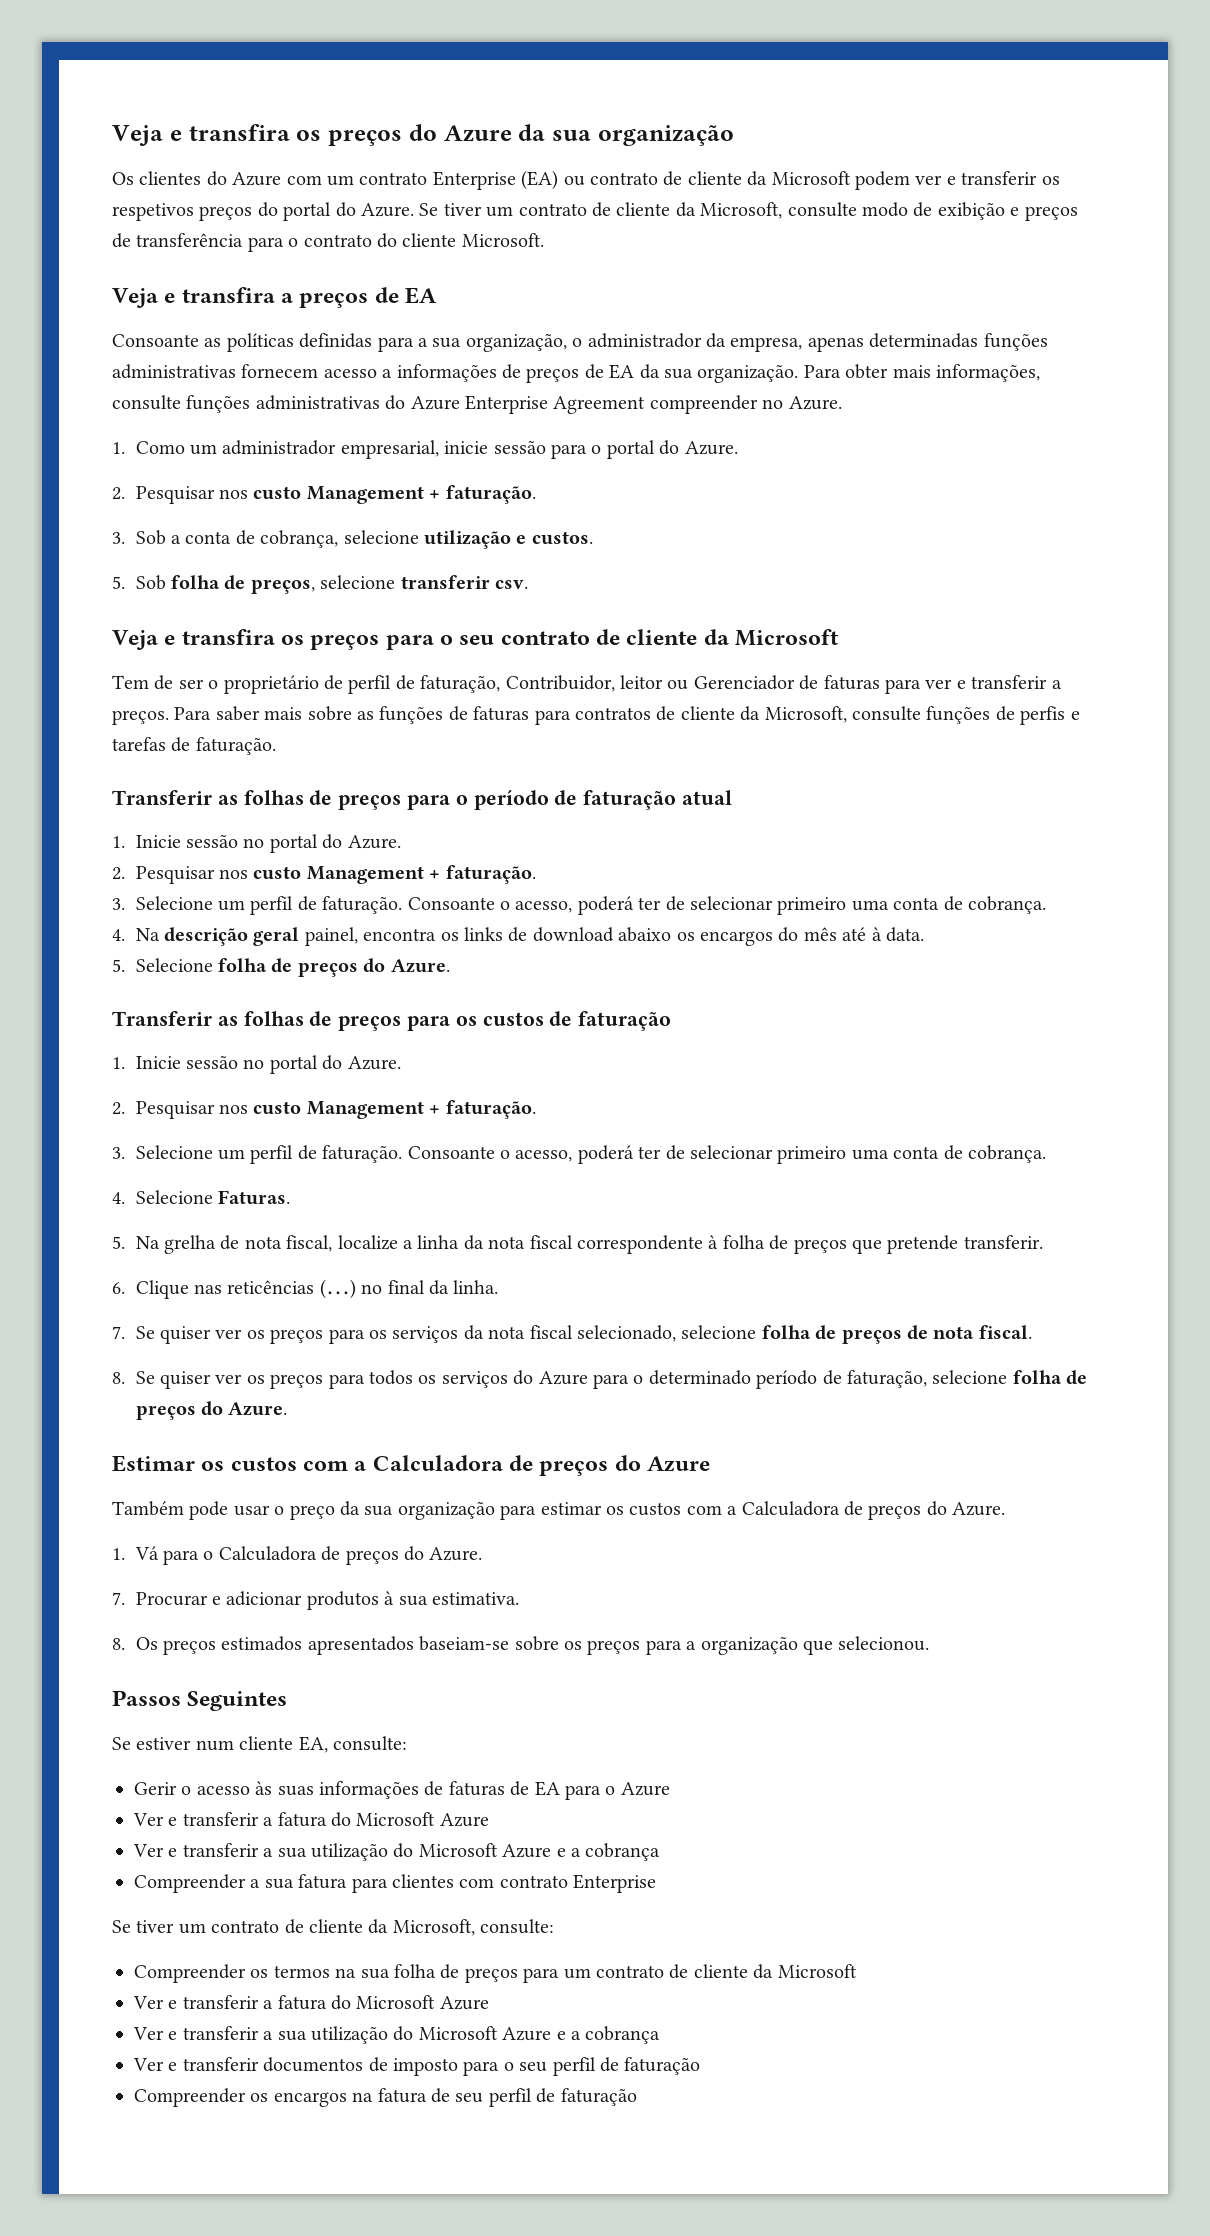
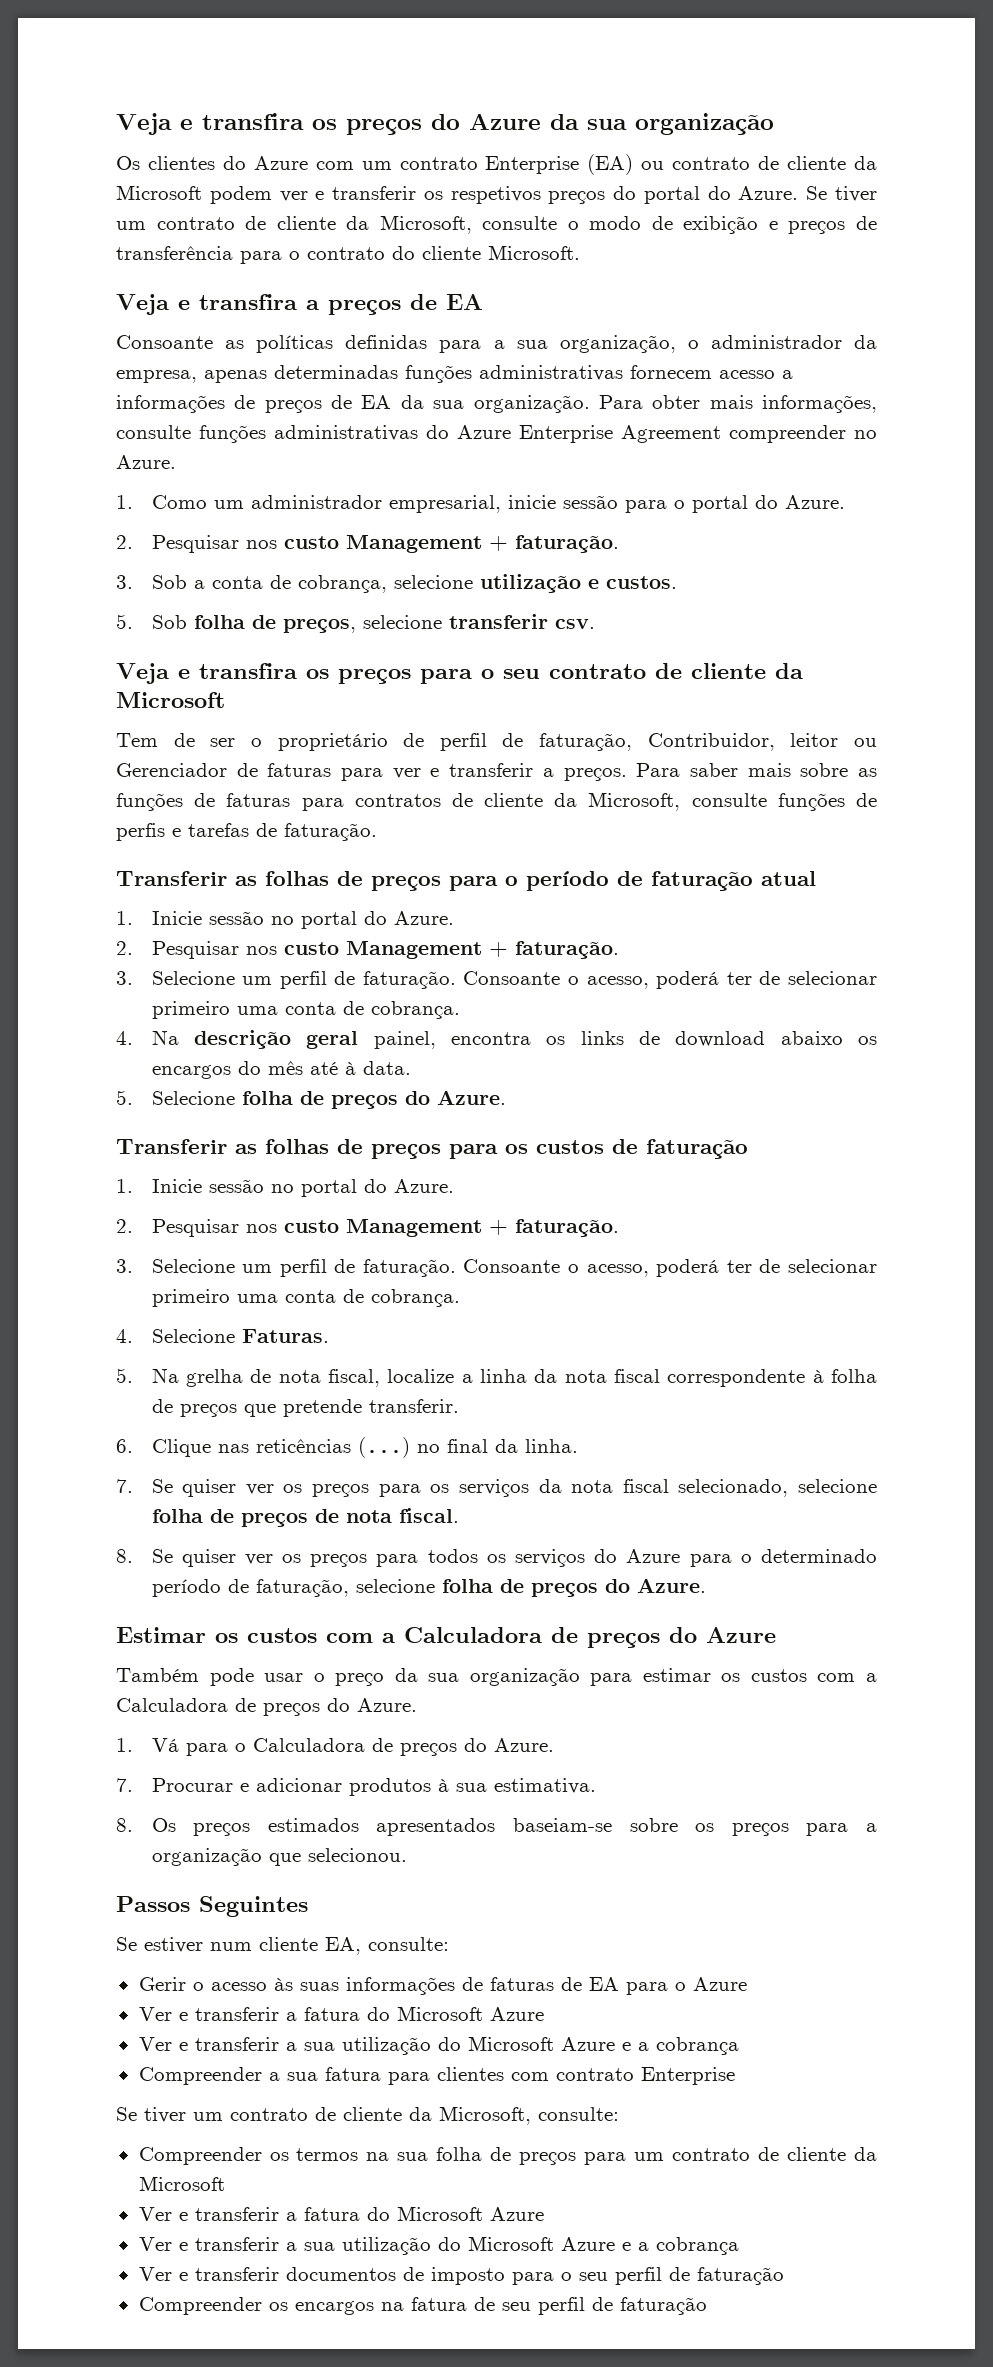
- Se tiver um contrato de cliente da Microsoft, consulte modo de exibição e preços de transferência para o contrato do cliente Microsoft.
+ Se tiver um contrato de cliente da Microsoft, consulte o modo de exibição e preços de transferência para o contrato do cliente Microsoft.

